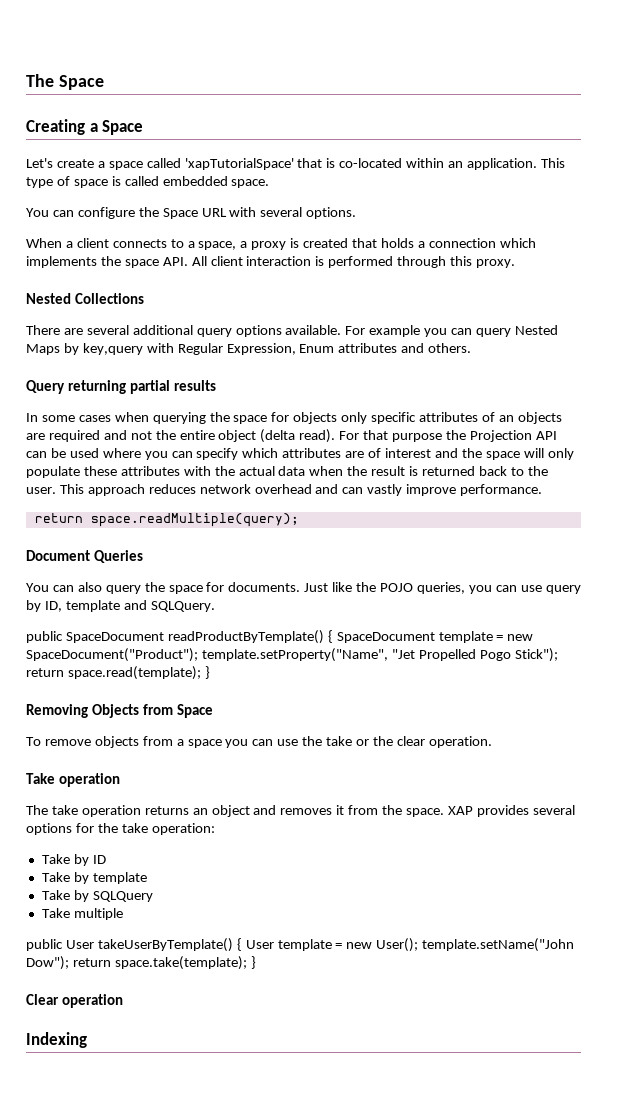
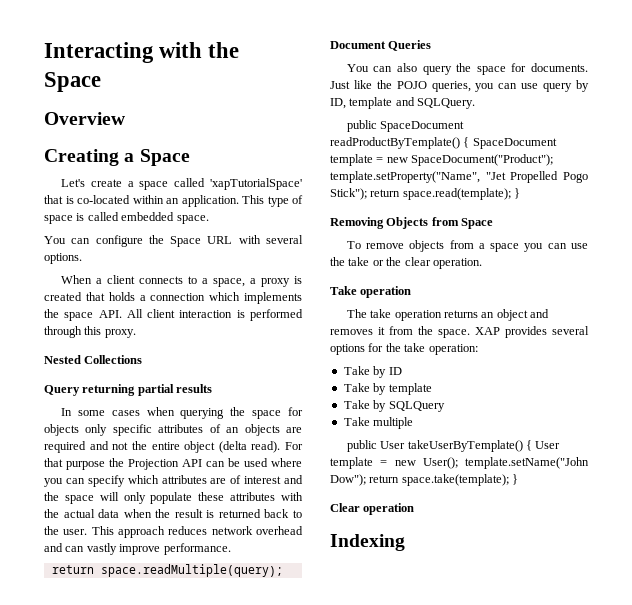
- The Space
+ Interacting with the Space
+ Overview
- There are several additional query options available. For example you can query Nested Maps by key,query with Regular Expression, Enum attributes and others.

